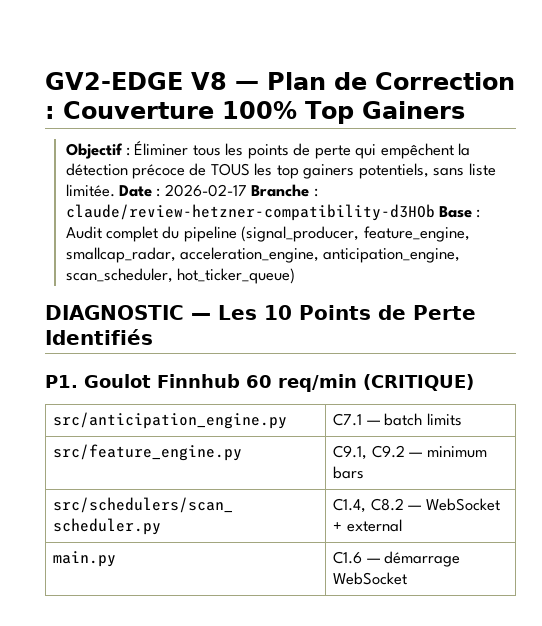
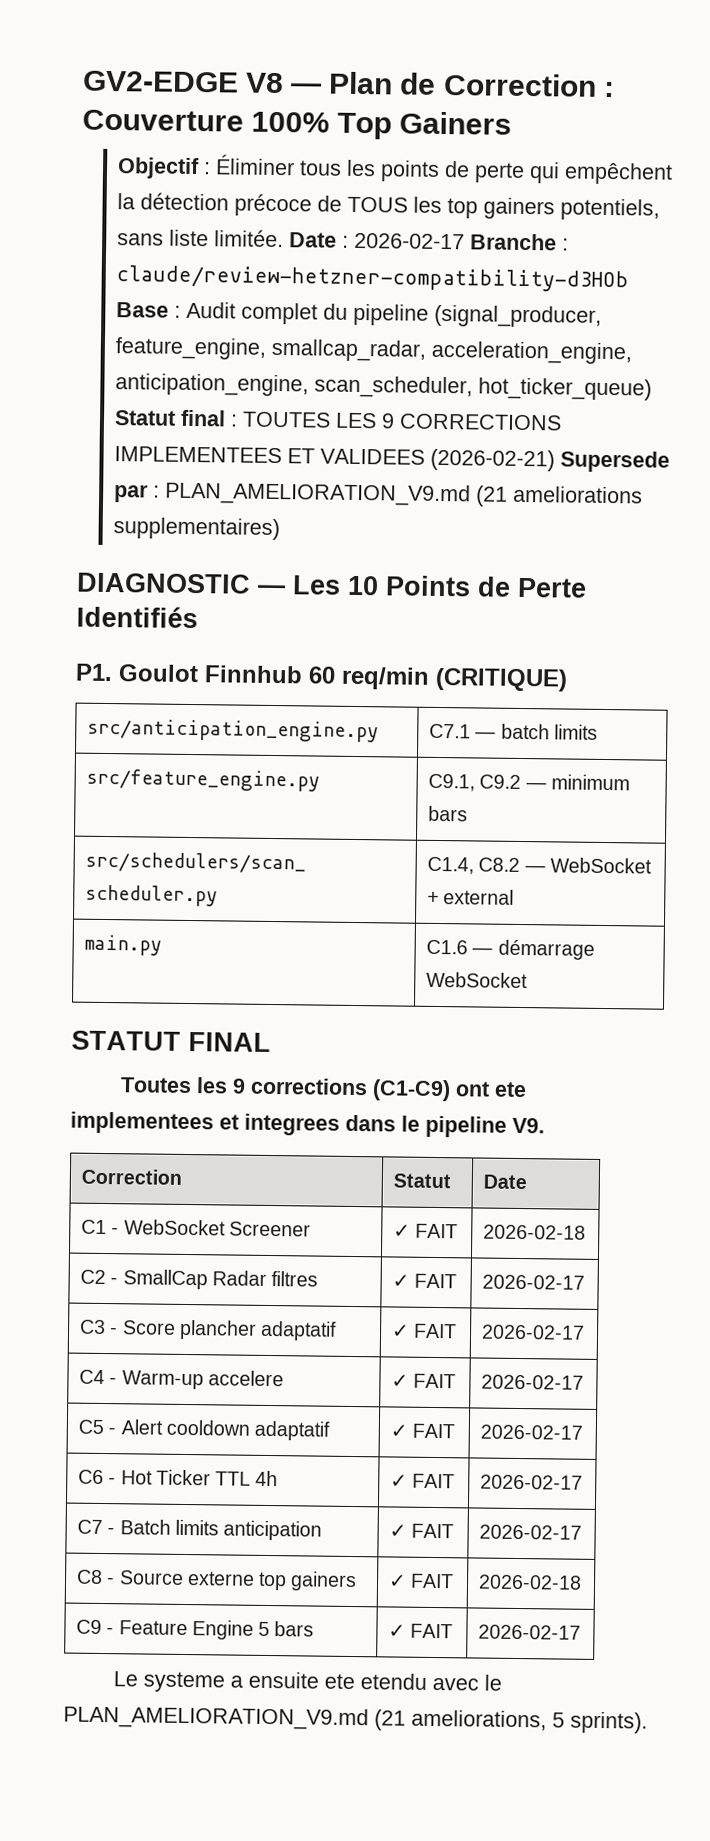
- Date : 2026-02-17 Branche : claude/review-hetzner-compatibility-d3HOb Base : Audit complet du pipeline (signal_producer, feature_engine, smallcap_radar, acceleration_engine, anticipation_engine, scan_scheduler, hot_ticker_queue)
+ Date : 2026-02-17 Branche : claude/review-hetzner-compatibility-d3HOb Base : Audit complet du pipeline (signal_producer, feature_engine, smallcap_radar, acceleration_engine, anticipation_engine, scan_scheduler, hot_ticker_queue) Statut final : TOUTES LES 9 CORRECTIONS IMPLEMENTEES ET VALIDEES (2026-02-21) Supersede par : PLAN_AMELIORATION_V9.md (21 ameliorations supplementaires)
+ STATUT FINAL
+ Toutes les 9 corrections (C1-C9) ont ete implementees et integrees dans le pipeline V9.
+ Correction | Statut | Date
+ C1 - WebSocket Screener | ✓ FAIT | 2026-02-18
+ C2 - SmallCap Radar filtres | ✓ FAIT | 2026-02-17
+ C3 - Score plancher adaptatif | ✓ FAIT | 2026-02-17
+ C4 - Warm-up accelere | ✓ FAIT | 2026-02-17
+ C5 - Alert cooldown adaptatif | ✓ FAIT | 2026-02-17
+ C6 - Hot Ticker TTL 4h | ✓ FAIT | 2026-02-17
+ C7 - Batch limits anticipation | ✓ FAIT | 2026-02-17
+ C8 - Source externe top gainers | ✓ FAIT | 2026-02-18
+ C9 - Feature Engine 5 bars | ✓ FAIT | 2026-02-17
+ Le systeme a ensuite ete etendu avec le PLAN_AMELIORATION_V9.md (21 ameliorations, 5 sprints).

